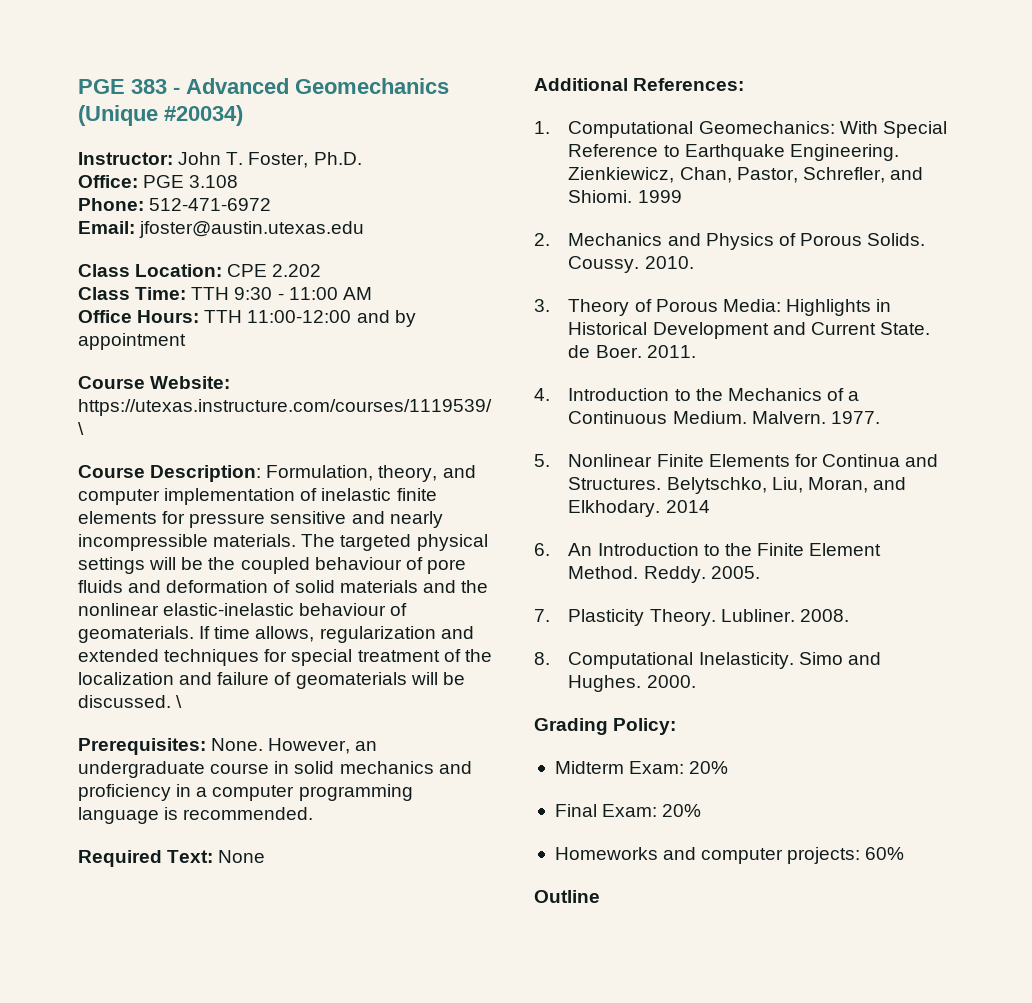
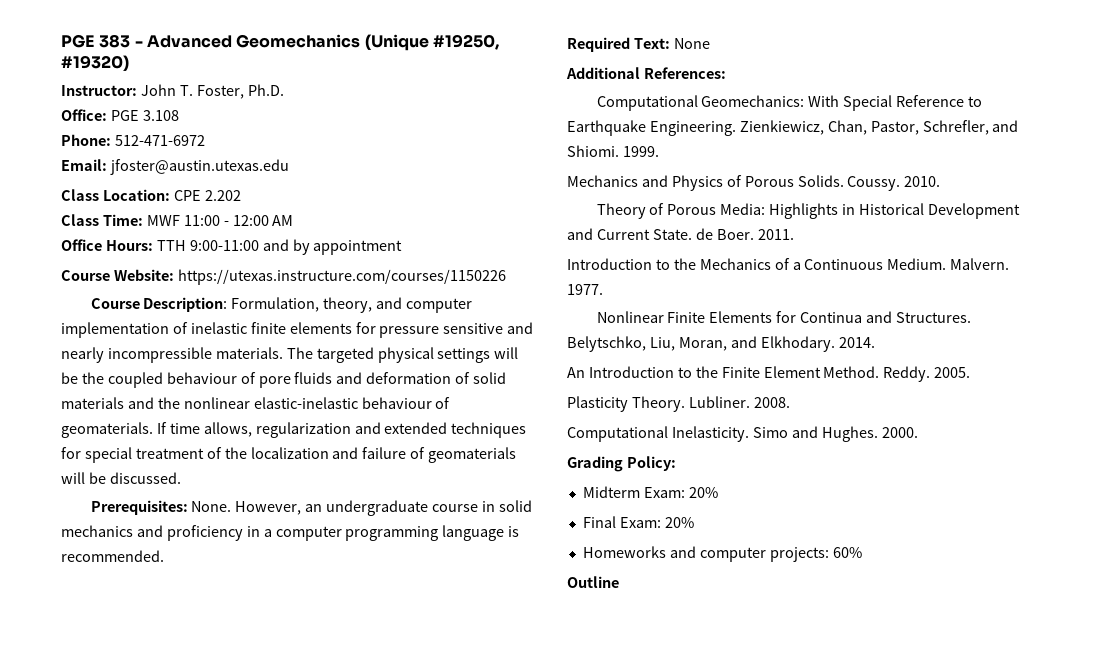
- PGE 383 - Advanced Geomechanics (Unique #20034)
+ PGE 383 - Advanced Geomechanics (Unique #19250, #19320)
- Class Time: TTH 9:30 - 11:00 AM
+ Class Time: MWF 11:00 - 12:00 AM
- Office Hours: TTH 11:00-12:00 and by appointment
+ Office Hours: TTH 9:00-11:00 and by appointment
- Course Website: https://utexas.instructure.com/courses/1119539/ \
+ Course Website: https://utexas.instructure.com/courses/1150226
- If time allows, regularization and extended techniques for special treatment of the localization and failure of geomaterials will be discussed. \
+ If time allows, regularization and extended techniques for special treatment of the localization and failure of geomaterials will be discussed.
- 1. Computational Geomechanics: With Special Reference to Earthquake Engineering.
+ Computational Geomechanics: With Special Reference to Earthquake Engineering.
- 1999
- 2. Mechanics and Physics of Porous Solids.
+ 1999.
+ Mechanics and Physics of Porous Solids.
- 3. Theory of Porous Media: Highlights in Historical Development and Current State. de Boer.
+ Theory of Porous Media: Highlights in Historical Development and Current State. de Boer.
- 4. Introduction to the Mechanics of a Continuous Medium.
+ Introduction to the Mechanics of a Continuous Medium.
- 5. Nonlinear Finite Elements for Continua and Structures.
+ Nonlinear Finite Elements for Continua and Structures.
- 2014
- 6. An Introduction to the Finite Element Method.
+ 2014.
+ An Introduction to the Finite Element Method.
- 7. Plasticity Theory.
+ Plasticity Theory.
- 8. Computational Inelasticity.
+ Computational Inelasticity.

